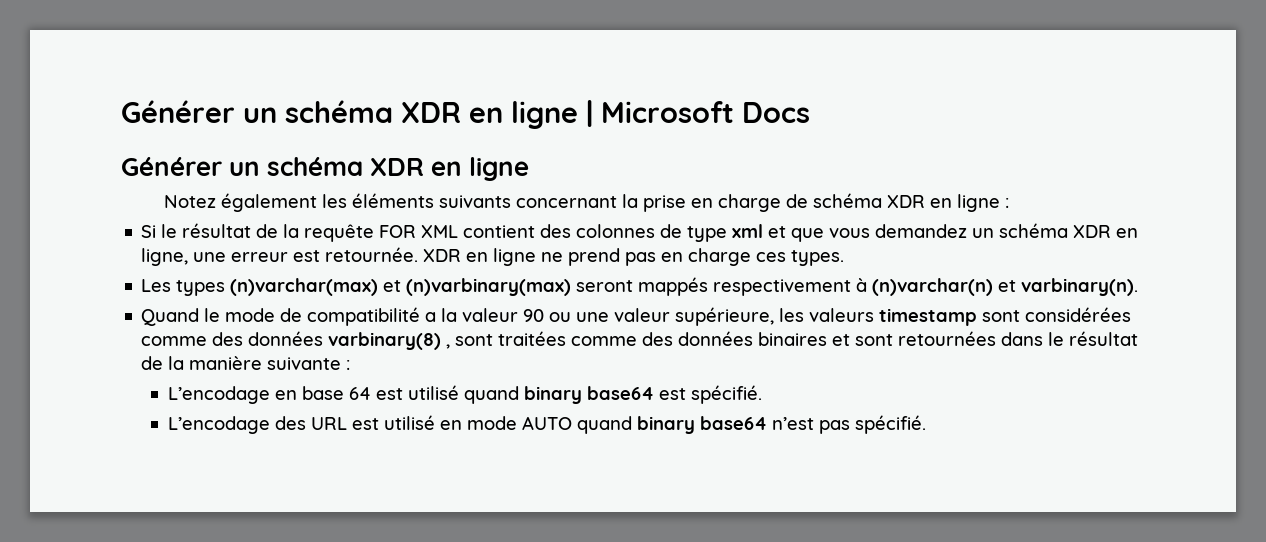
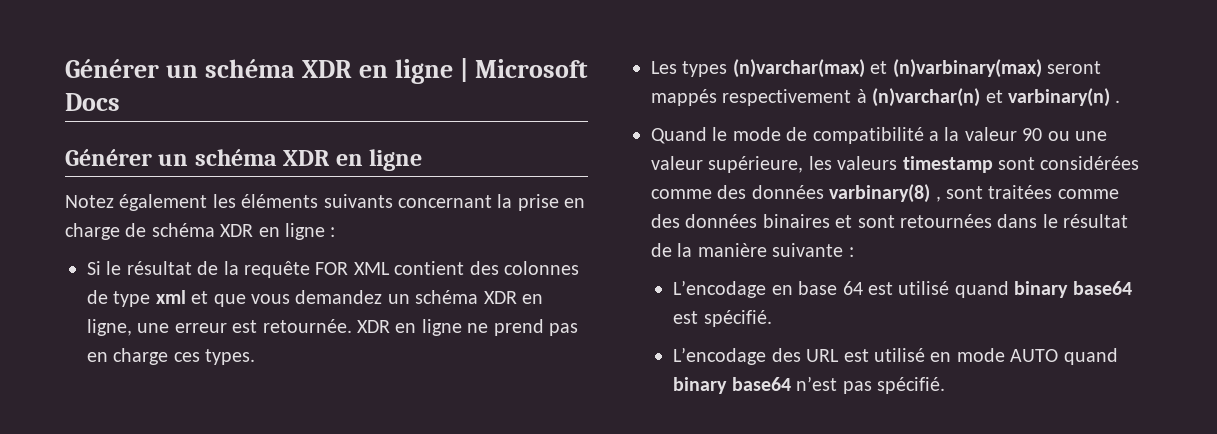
- Les types (n)varchar(max) et (n)varbinary(max) seront mappés respectivement à (n)varchar(n) et varbinary(n).
+ Les types (n)varchar(max) et (n)varbinary(max) seront mappés respectivement à (n)varchar(n) et varbinary(n) .

